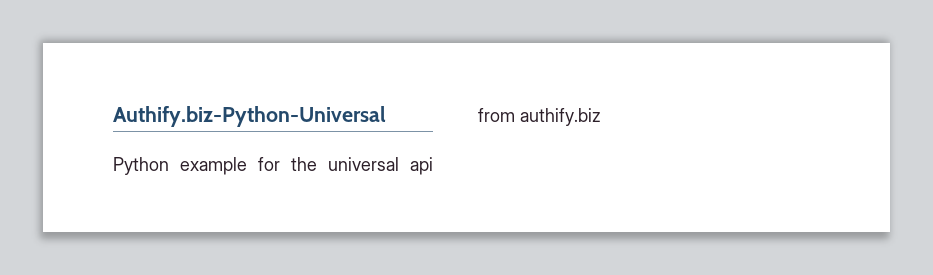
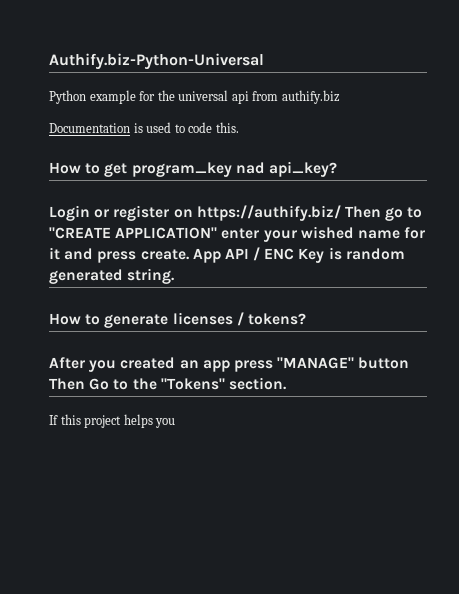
+ Documentation is used to code this.
+ How to get program_key nad api_key?
+ Login or register on https://authify.biz/ Then go to "CREATE APPLICATION" enter your wished name for it and press create. App API / ENC Key is random generated string.
+ How to generate licenses / tokens?
+ After you created an app press "MANAGE" button Then Go to the "Tokens" section.
+ If this project helps you

